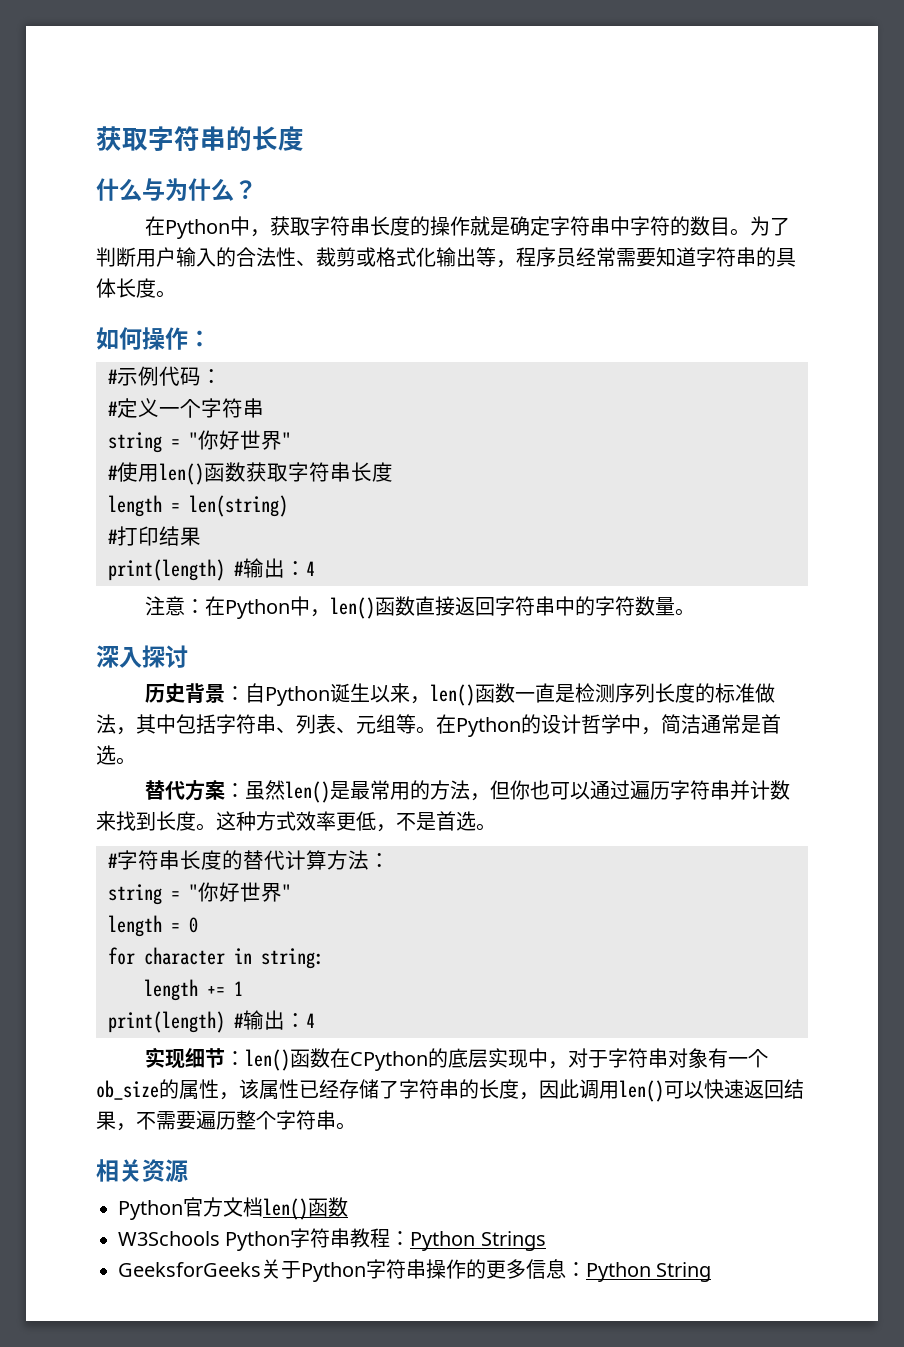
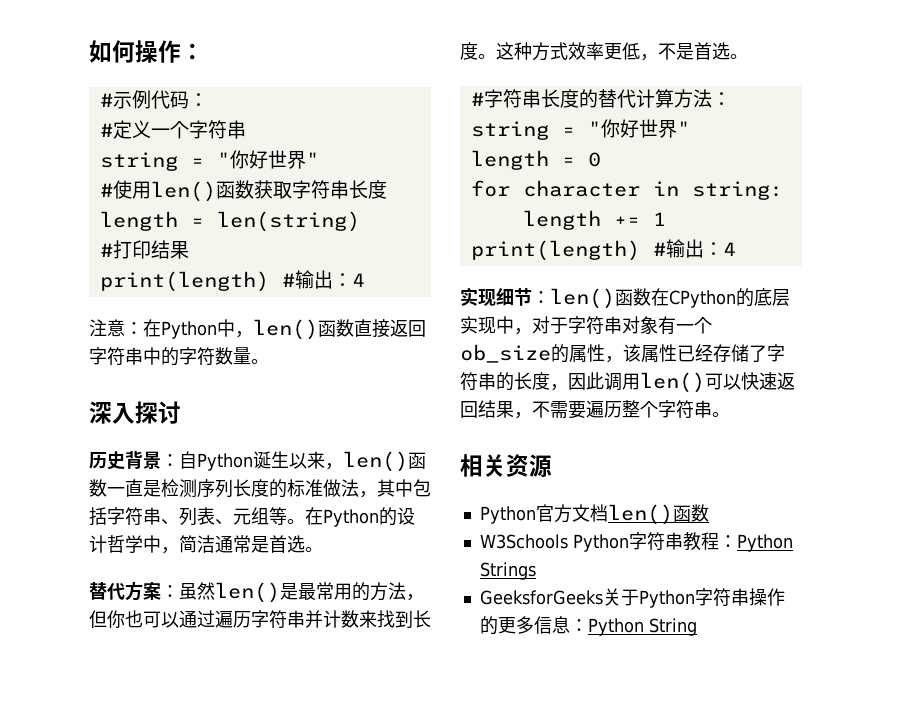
- 获取字符串的长度
- 什么与为什么？
- 在Python中，获取字符串长度的操作就是确定字符串中字符的数目。为了判断用户输入的合法性、裁剪或格式化输出等，程序员经常需要知道字符串的具体长度。

